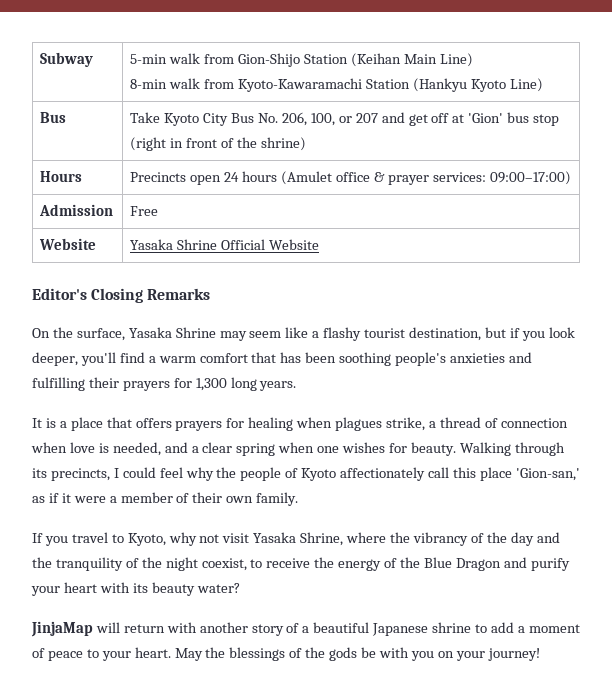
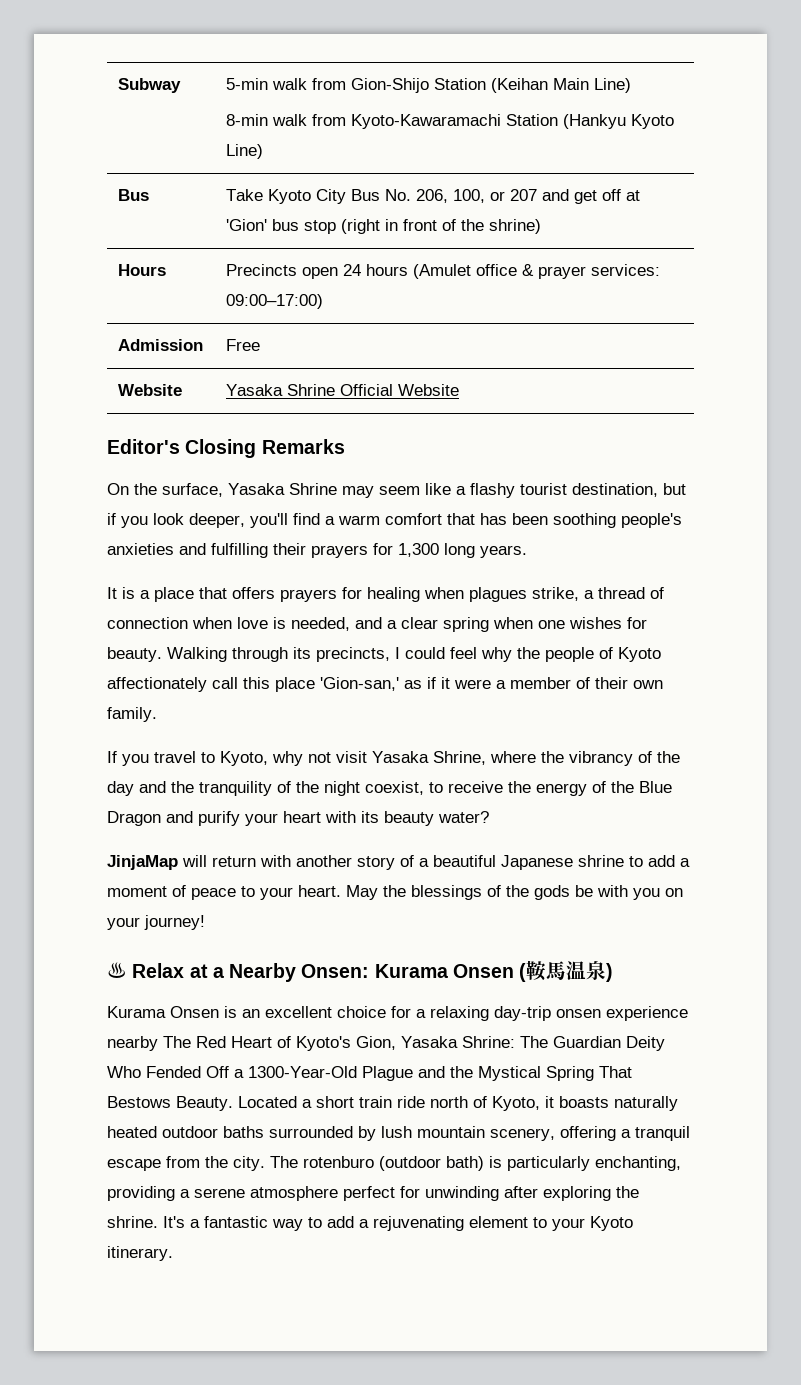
+ ♨ Relax at a Nearby Onsen: Kurama Onsen (鞍馬温泉)
+ Kurama Onsen is an excellent choice for a relaxing day-trip onsen experience nearby The Red Heart of Kyoto's Gion, Yasaka Shrine: The Guardian Deity Who Fended Off a 1300-Year-Old Plague and the Mystical Spring That Bestows Beauty. Located a short train ride north of Kyoto, it boasts naturally heated outdoor baths surrounded by lush mountain scenery, offering a tranquil escape from the city. The rotenburo (outdoor bath) is particularly enchanting, providing a serene atmosphere perfect for unwinding after exploring the shrine. It's a fantastic way to add a rejuvenating element to your Kyoto itinerary.

